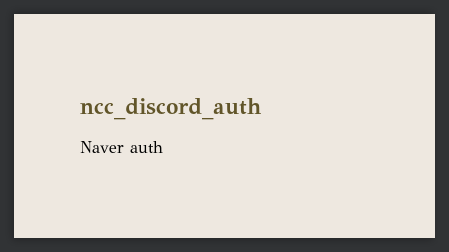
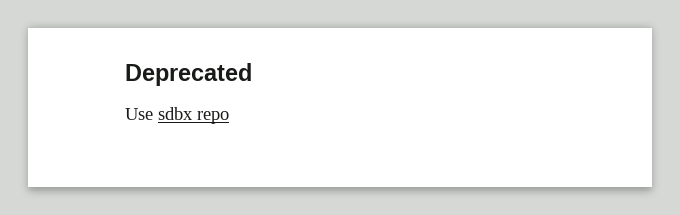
- ncc_discord_auth
- Naver auth
+ Deprecated
+ Use sdbx repo

